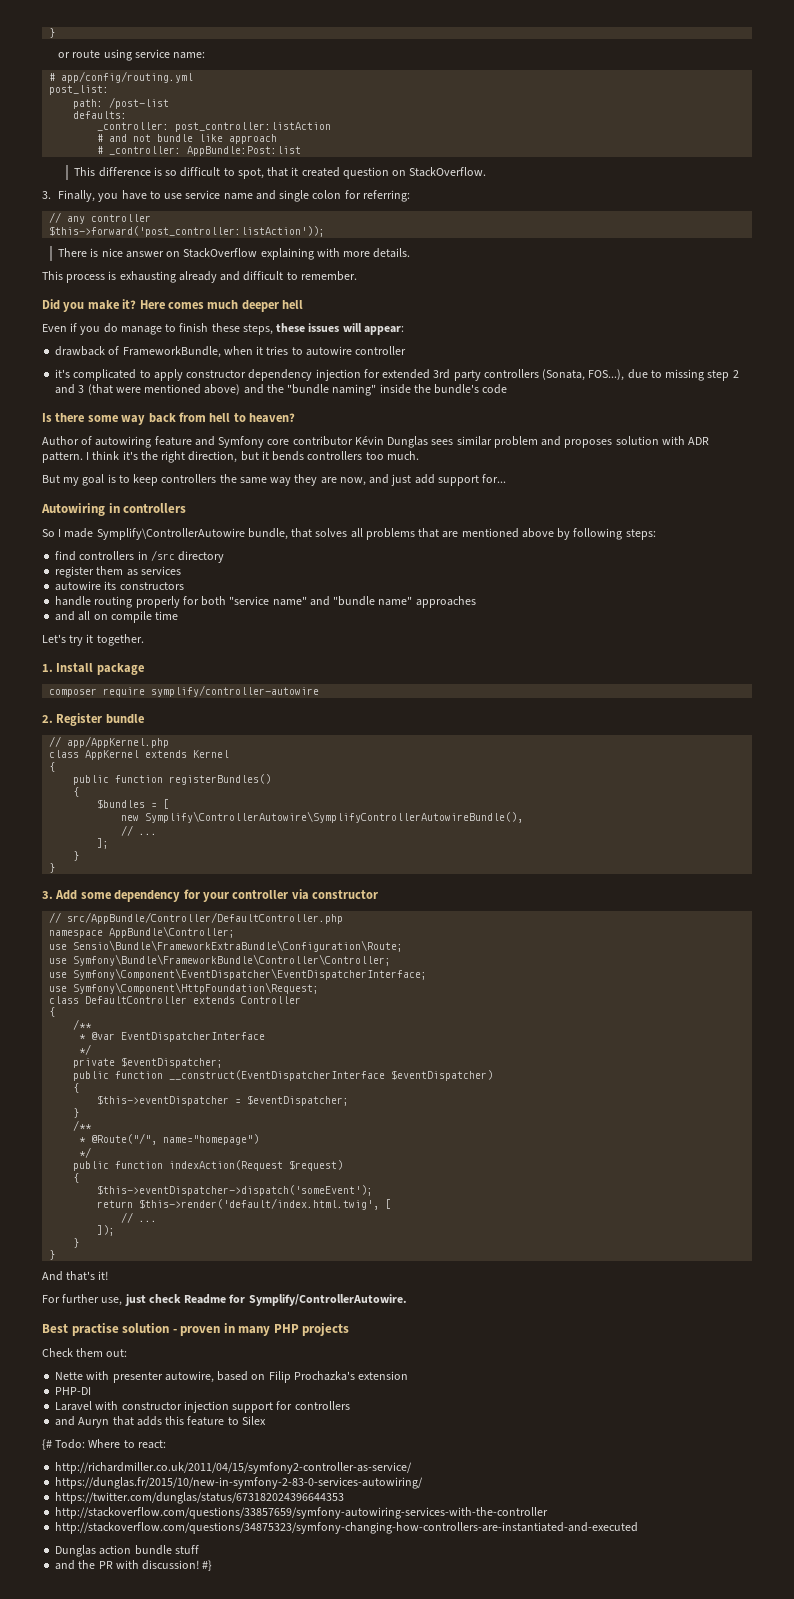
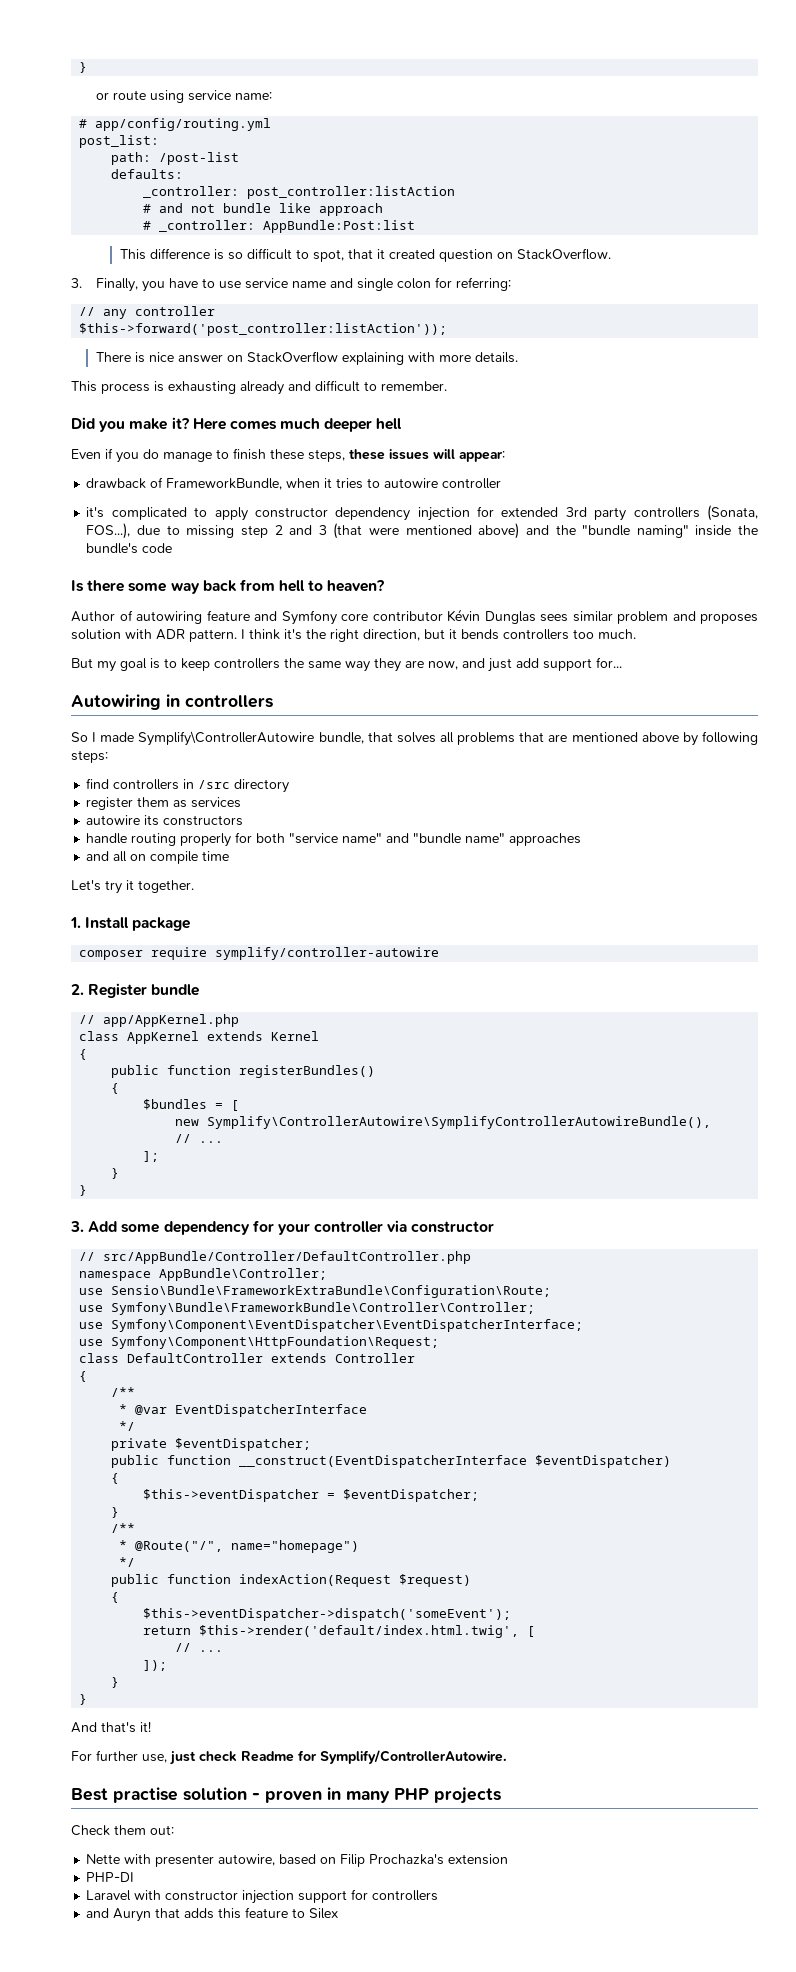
- {# Todo: Where to react:
- http://richardmiller.co.uk/2011/04/15/symfony2-controller-as-service/
- https://dunglas.fr/2015/10/new-in-symfony-2-83-0-services-autowiring/
- https://twitter.com/dunglas/status/673182024396644353
- http://stackoverflow.com/questions/33857659/symfony-autowiring-services-with-the-controller
- http://stackoverflow.com/questions/34875323/symfony-changing-how-controllers-are-instantiated-and-executed
- Dunglas action bundle stuff
- and the PR with discussion! #}

